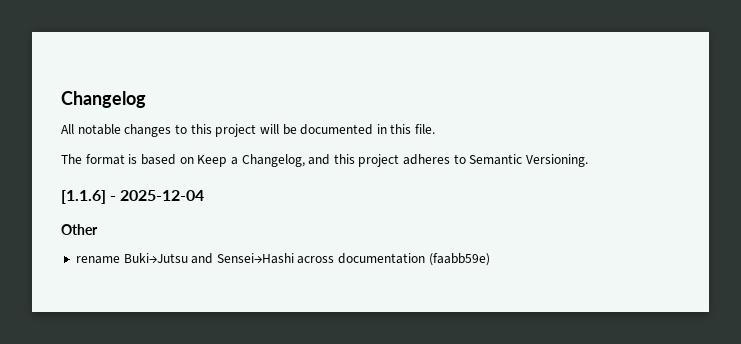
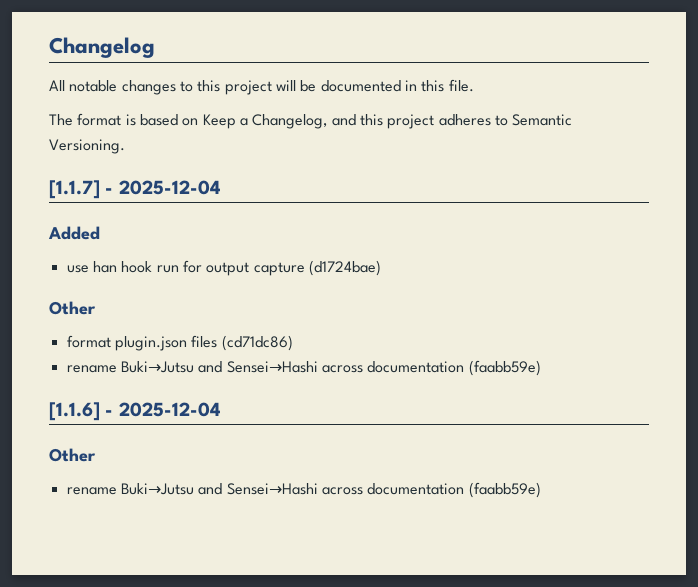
+ [1.1.7] - 2025-12-04
+ Added
+ use han hook run for output capture (d1724bae)
+ Other
+ format plugin.json files (cd71dc86)
+ rename Buki→Jutsu and Sensei→Hashi across documentation (faabb59e)

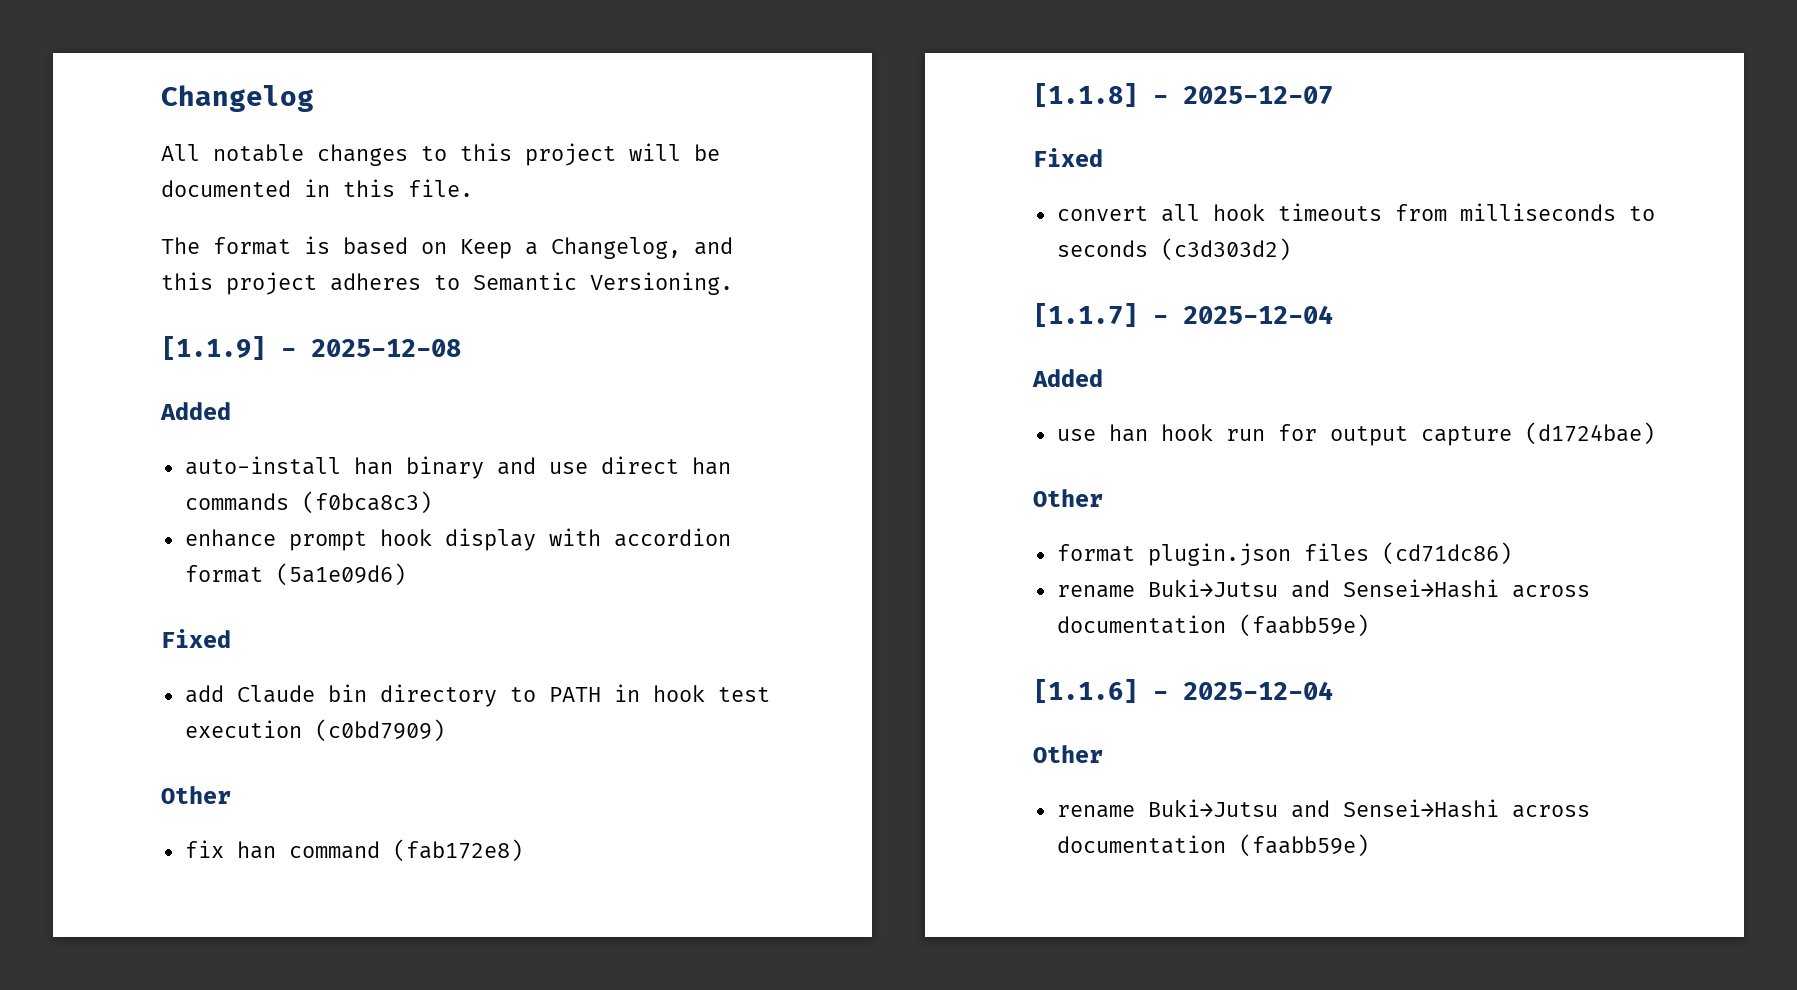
+ [1.1.9] - 2025-12-08
+ Added
+ auto-install han binary and use direct han commands (f0bca8c3)
+ enhance prompt hook display with accordion format (5a1e09d6)
+ Fixed
+ add Claude bin directory to PATH in hook test execution (c0bd7909)
+ Other
+ fix han command (fab172e8)
+ [1.1.8] - 2025-12-07
+ Fixed
+ convert all hook timeouts from milliseconds to seconds (c3d303d2)

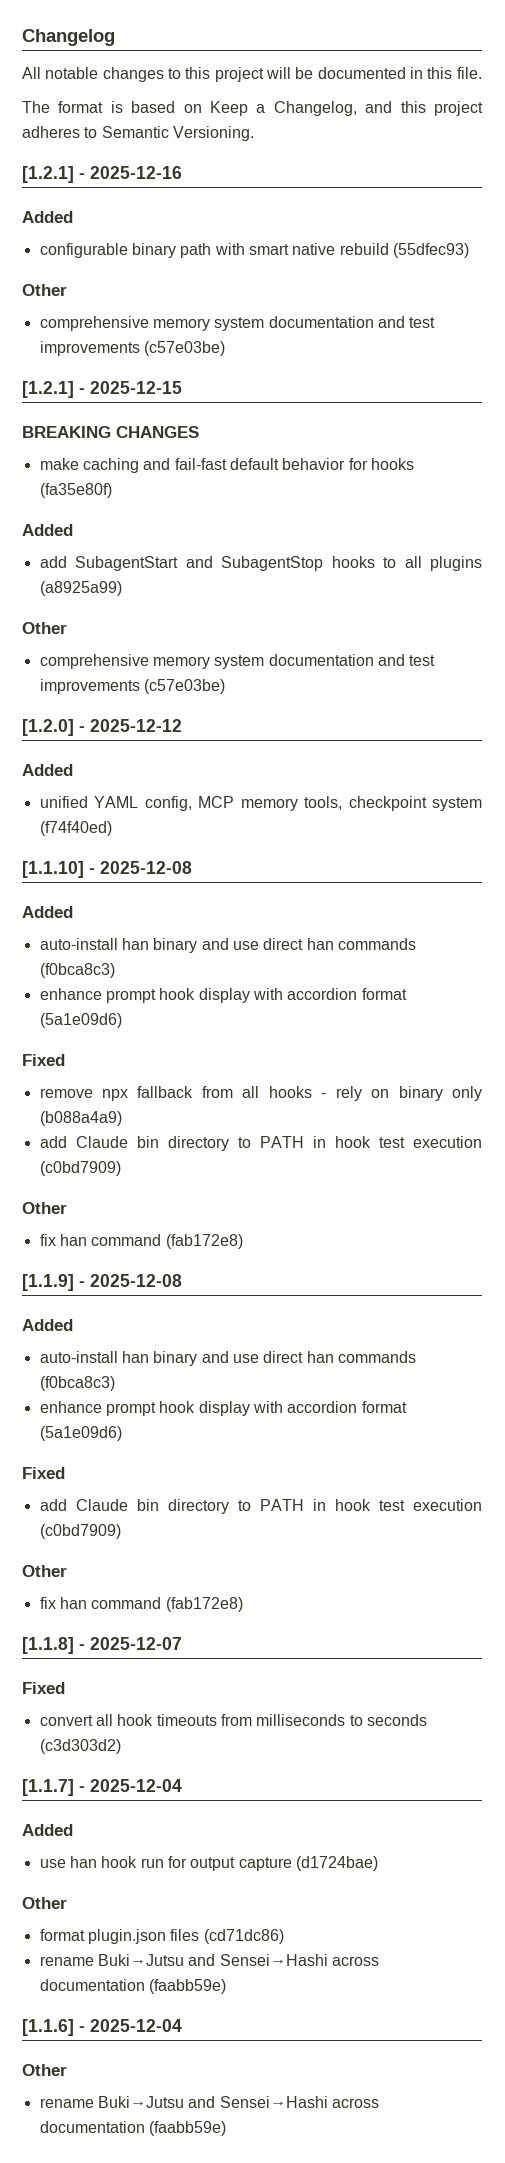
+ [1.2.1] - 2025-12-16
+ Added
+ configurable binary path with smart native rebuild (55dfec93)
+ Other
+ comprehensive memory system documentation and test improvements (c57e03be)
+ [1.2.1] - 2025-12-15
+ BREAKING CHANGES
+ make caching and fail-fast default behavior for hooks (fa35e80f)
+ Added
+ add SubagentStart and SubagentStop hooks to all plugins (a8925a99)
+ Other
+ comprehensive memory system documentation and test improvements (c57e03be)
+ [1.2.0] - 2025-12-12
+ Added
+ unified YAML config, MCP memory tools, checkpoint system (f74f40ed)
+ [1.1.10] - 2025-12-08
+ Added
+ auto-install han binary and use direct han commands (f0bca8c3)
+ enhance prompt hook display with accordion format (5a1e09d6)
+ Fixed
+ remove npx fallback from all hooks - rely on binary only (b088a4a9)
+ add Claude bin directory to PATH in hook test execution (c0bd7909)
+ Other
+ fix han command (fab172e8)

